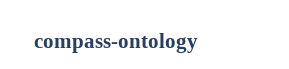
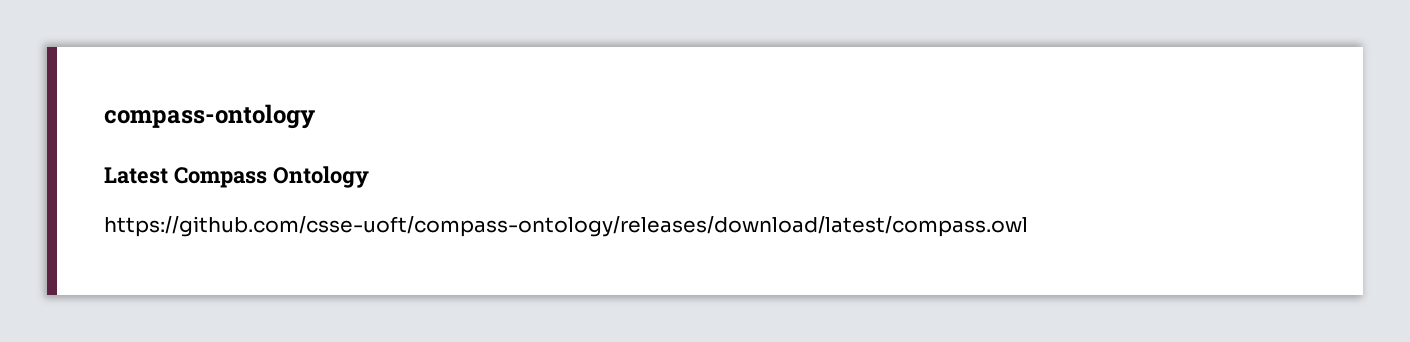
+ Latest Compass Ontology
+ https://github.com/csse-uoft/compass-ontology/releases/download/latest/compass.owl

